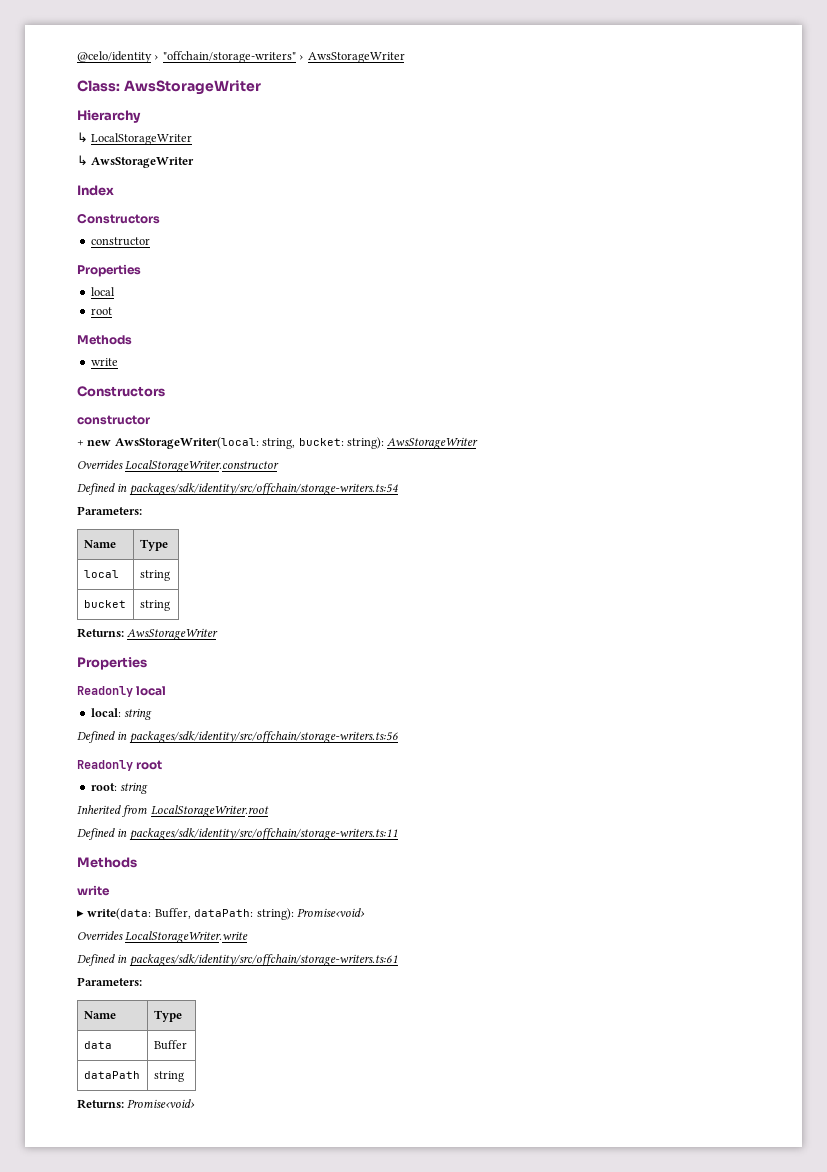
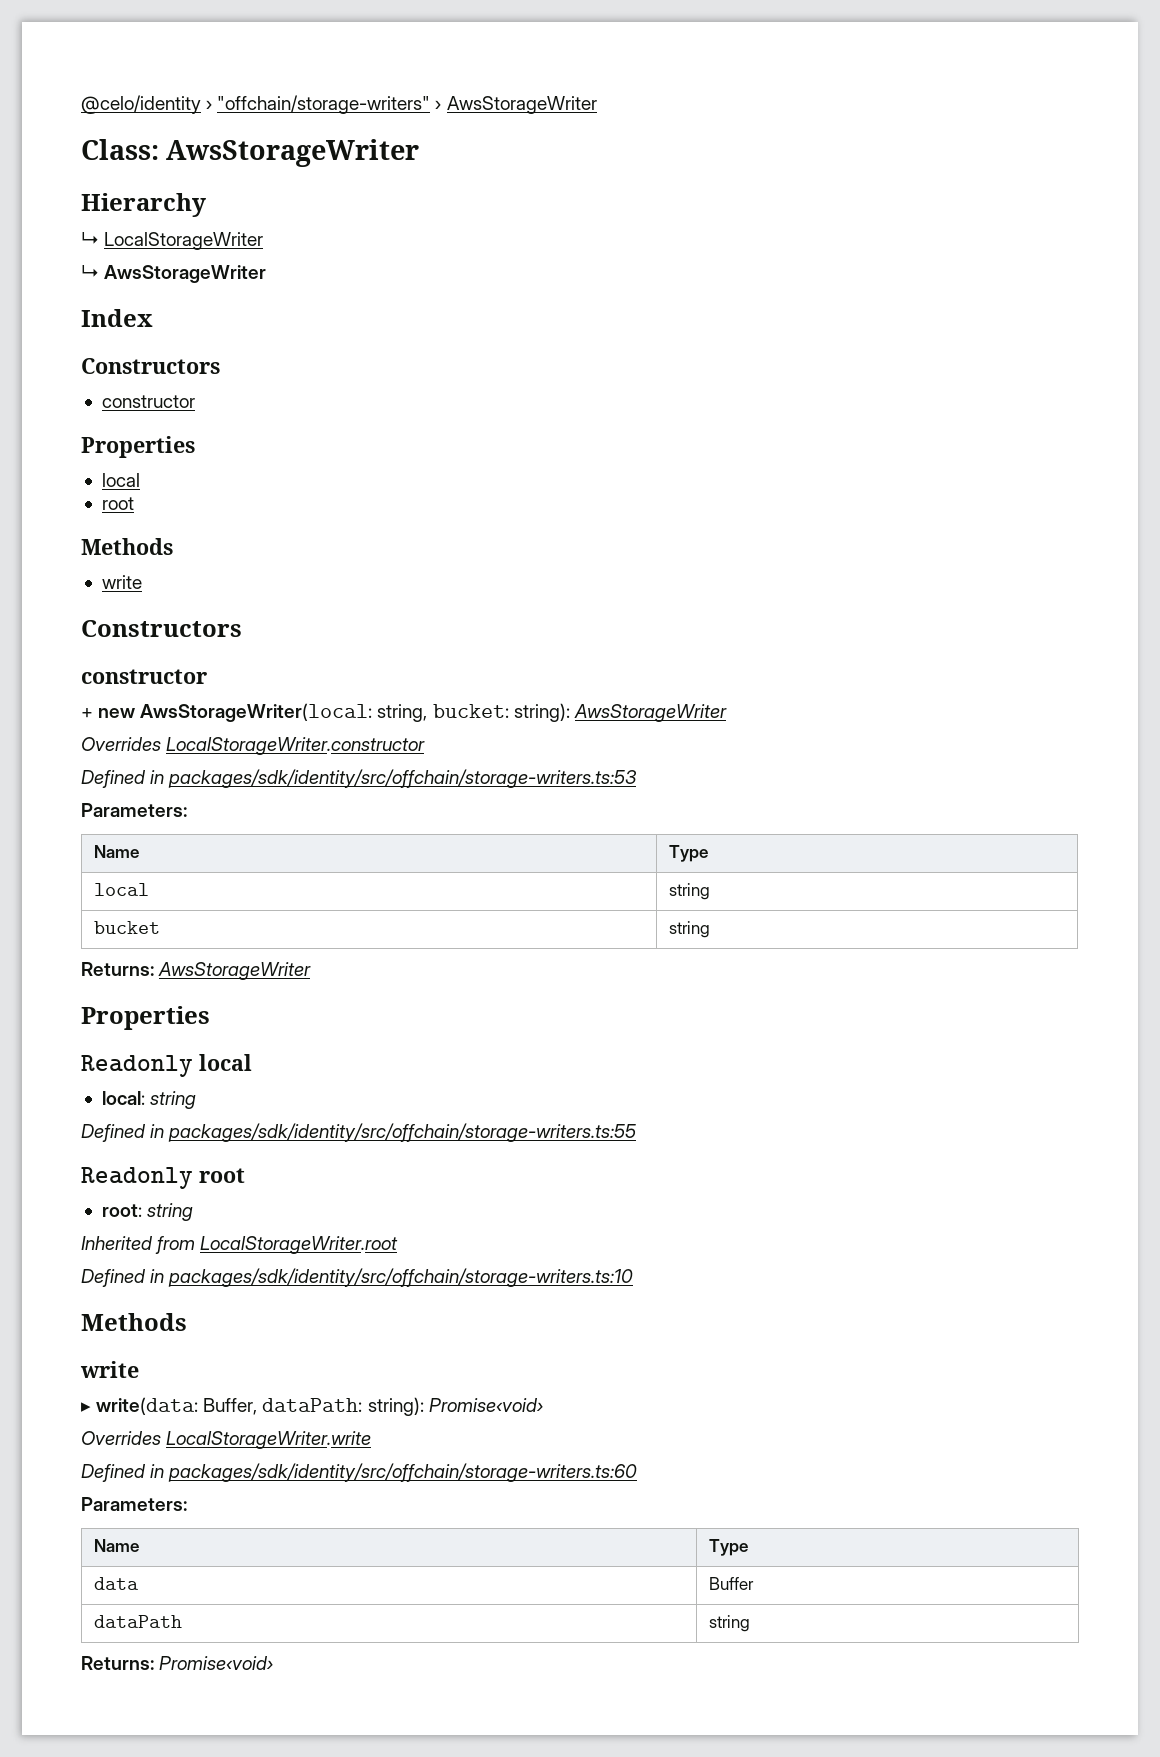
- Defined in packages/sdk/identity/src/offchain/storage-writers.ts:54
+ Defined in packages/sdk/identity/src/offchain/storage-writers.ts:53
- Defined in packages/sdk/identity/src/offchain/storage-writers.ts:56
+ Defined in packages/sdk/identity/src/offchain/storage-writers.ts:55
- Defined in packages/sdk/identity/src/offchain/storage-writers.ts:11
+ Defined in packages/sdk/identity/src/offchain/storage-writers.ts:10
- Defined in packages/sdk/identity/src/offchain/storage-writers.ts:61
+ Defined in packages/sdk/identity/src/offchain/storage-writers.ts:60

